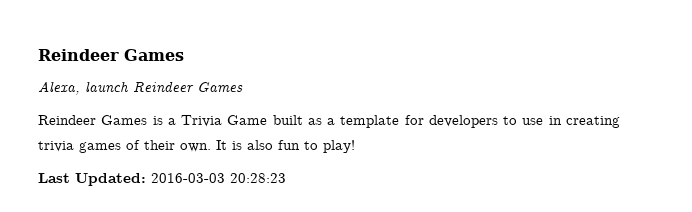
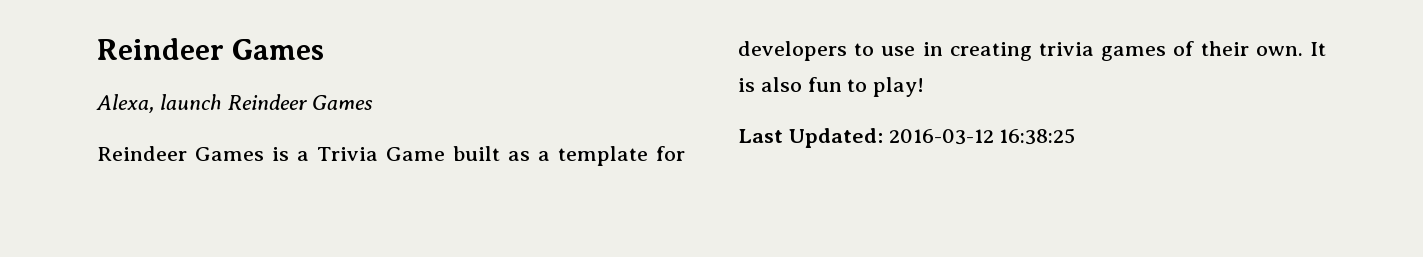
- Last Updated: 2016-03-03 20:28:23
+ Last Updated: 2016-03-12 16:38:25

